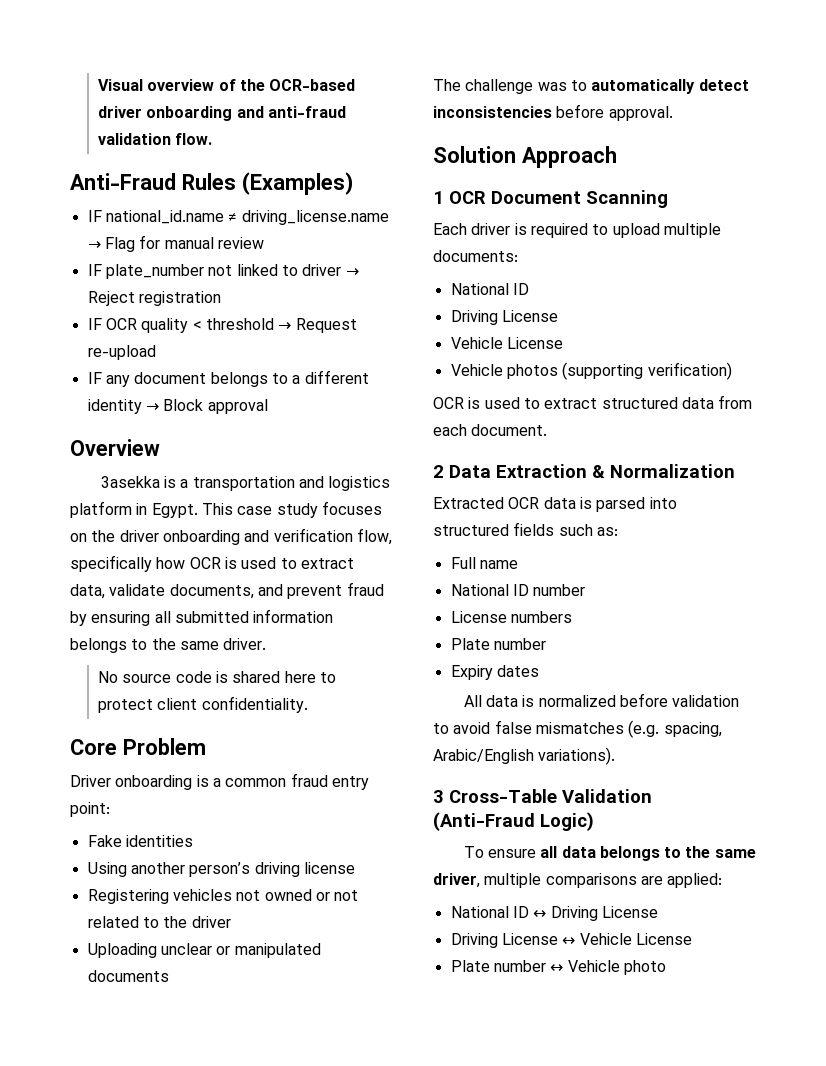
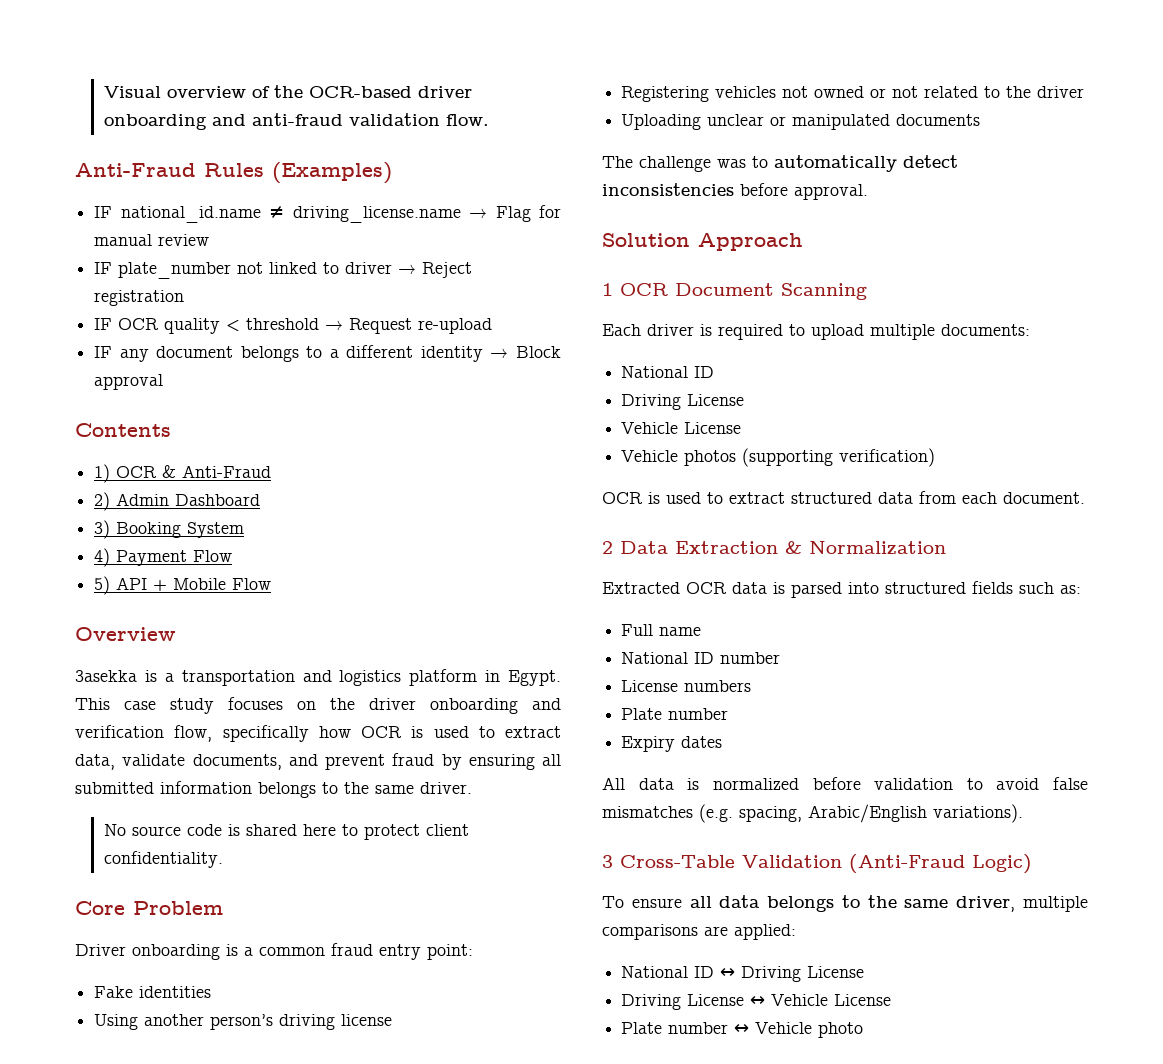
+ Contents
+ 1) OCR & Anti-Fraud
+ 2) Admin Dashboard
+ 3) Booking System
+ 4) Payment Flow
+ 5) API + Mobile Flow

